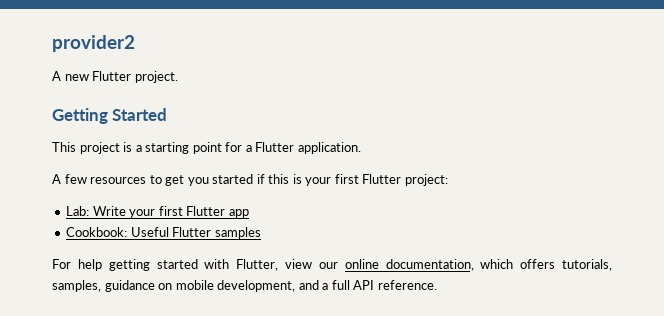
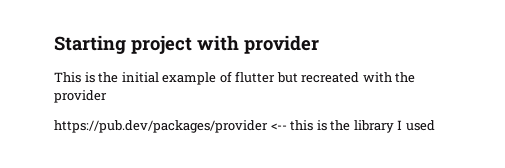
- provider2
- A new Flutter project.
- Getting Started
- This project is a starting point for a Flutter application.
- A few resources to get you started if this is your first Flutter project:
- Lab: Write your first Flutter app
- Cookbook: Useful Flutter samples
- For help getting started with Flutter, view our online documentation, which offers tutorials, samples, guidance on mobile development, and a full API reference.
+ Starting project with provider
+ This is the initial example of flutter but recreated with the provider
+ https://pub.dev/packages/provider <-- this is the library I used

